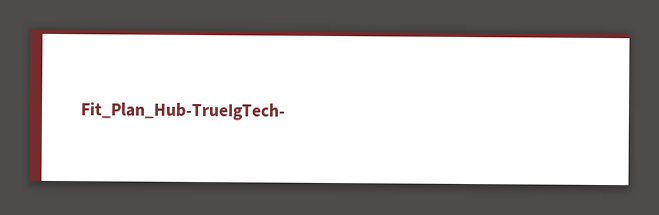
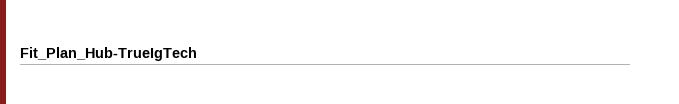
- Fit_Plan_Hub-TrueIgTech-
+ Fit_Plan_Hub-TrueIgTech

